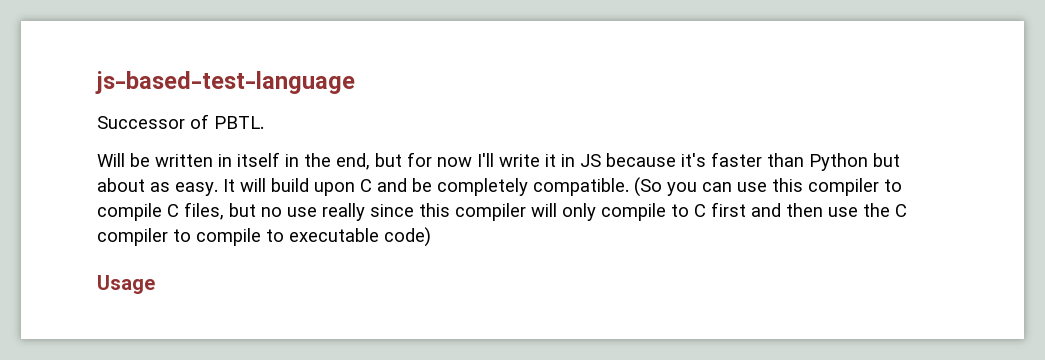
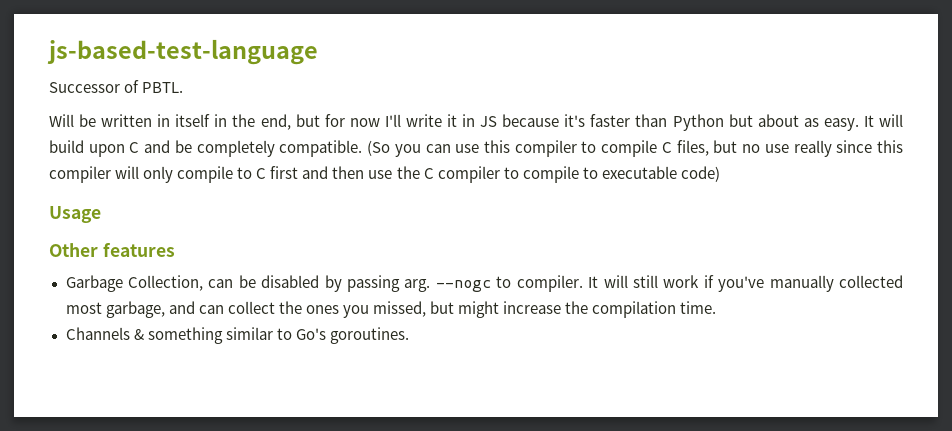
+ Other features
+ Garbage Collection, can be disabled by passing arg. --nogc to compiler. It will still work if you've manually collected most garbage, and can collect the ones you missed, but might increase the compilation time.
+ Channels & something similar to Go's goroutines.

